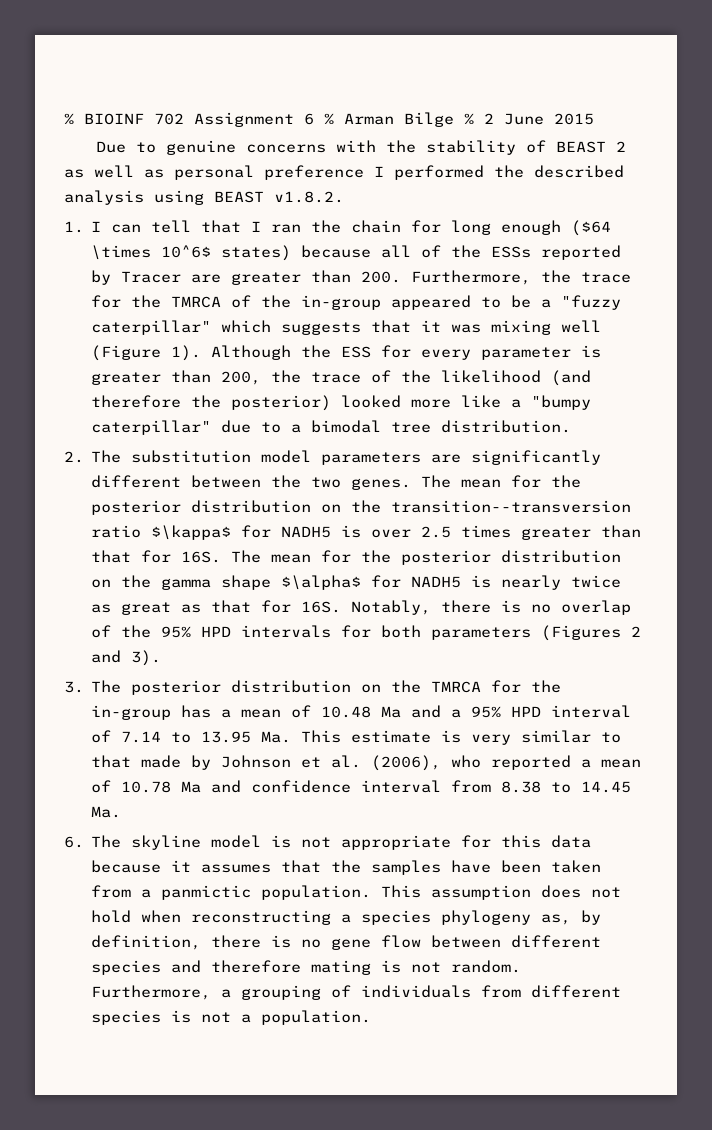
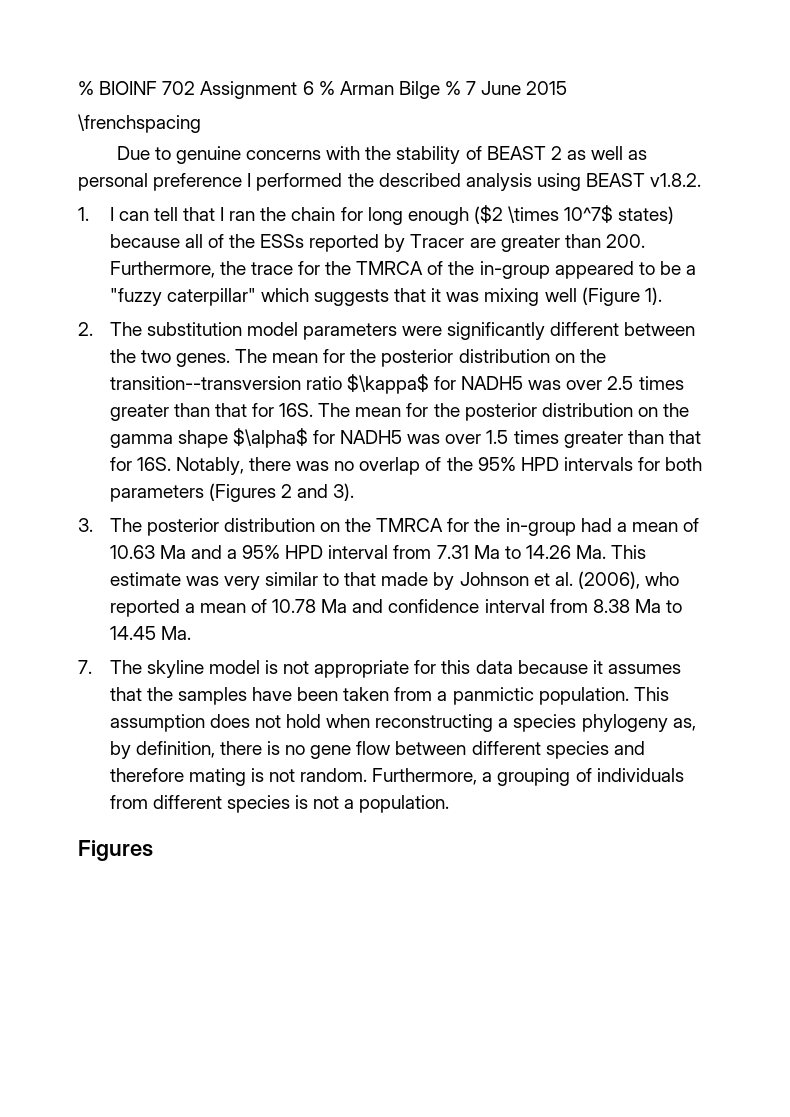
- % BIOINF 702 Assignment 6 % Arman Bilge % 2 June 2015
+ % BIOINF 702 Assignment 6 % Arman Bilge % 7 June 2015
+ \frenchspacing
- 1. I can tell that I ran the chain for long enough ($64 \times 10^6$ states) because all of the ESSs reported by Tracer are greater than 200. Furthermore, the trace for the TMRCA of the in-group appeared to be a "fuzzy caterpillar" which suggests that it was mixing well (Figure 1). Although the ESS for every parameter is greater than 200, the trace of the likelihood (and therefore the posterior) looked more like a "bumpy caterpillar" due to a bimodal tree distribution.
+ 1. I can tell that I ran the chain for long enough ($2 \times 10^7$ states) because all of the ESSs reported by Tracer are greater than 200. Furthermore, the trace for the TMRCA of the in-group appeared to be a "fuzzy caterpillar" which suggests that it was mixing well (Figure 1).
- 2. The substitution model parameters are significantly different between the two genes.
+ 2. The substitution model parameters were significantly different between the two genes.
- The mean for the posterior distribution on the transition--transversion ratio $\kappa$ for NADH5 is over 2.5 times greater than that for 16S.
+ The mean for the posterior distribution on the transition--transversion ratio $\kappa$ for NADH5 was over 2.5 times greater than that for 16S.
- The mean for the posterior distribution on the gamma shape $\alpha$ for NADH5 is nearly twice as great as that for 16S.
+ The mean for the posterior distribution on the gamma shape $\alpha$ for NADH5 was over 1.5 times greater than that for 16S.
- Notably, there is no overlap of the 95% HPD intervals for both parameters (Figures 2 and 3).
+ Notably, there was no overlap of the 95% HPD intervals for both parameters (Figures 2 and 3).
- 3. The posterior distribution on the TMRCA for the in-group has a mean of 10.48 Ma and a 95% HPD interval of 7.14 to 13.95 Ma. This estimate is very similar to that made by Johnson et al. (2006), who reported a mean of 10.78 Ma and confidence interval from 8.38 to 14.45 Ma.
+ 3. The posterior distribution on the TMRCA for the in-group had a mean of 10.63 Ma and a 95% HPD interval from 7.31 Ma to 14.26 Ma. This estimate was very similar to that made by Johnson et al. (2006), who reported a mean of 10.78 Ma and confidence interval from 8.38 Ma to 14.45 Ma.
- 6. The skyline model is not appropriate for this data because it assumes that the samples have been taken from a panmictic population.
+ 7. The skyline model is not appropriate for this data because it assumes that the samples have been taken from a panmictic population.
+ Figures

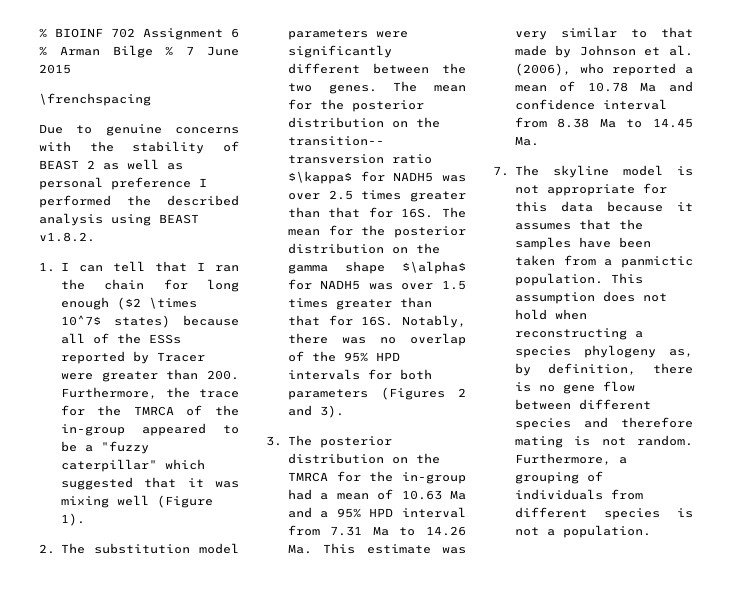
- 1. I can tell that I ran the chain for long enough ($2 \times 10^7$ states) because all of the ESSs reported by Tracer are greater than 200. Furthermore, the trace for the TMRCA of the in-group appeared to be a "fuzzy caterpillar" which suggests that it was mixing well (Figure 1).
+ 1. I can tell that I ran the chain for long enough ($2 \times 10^7$ states) because all of the ESSs reported by Tracer were greater than 200. Furthermore, the trace for the TMRCA of the in-group appeared to be a "fuzzy caterpillar" which suggested that it was mixing well (Figure 1).
- Figures

